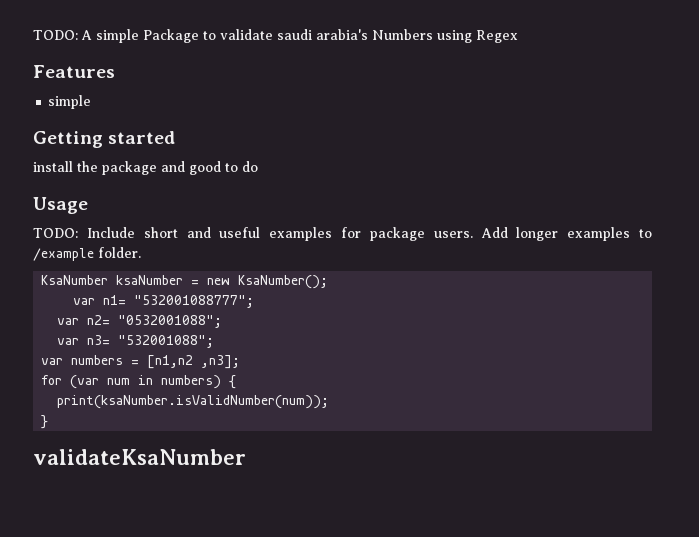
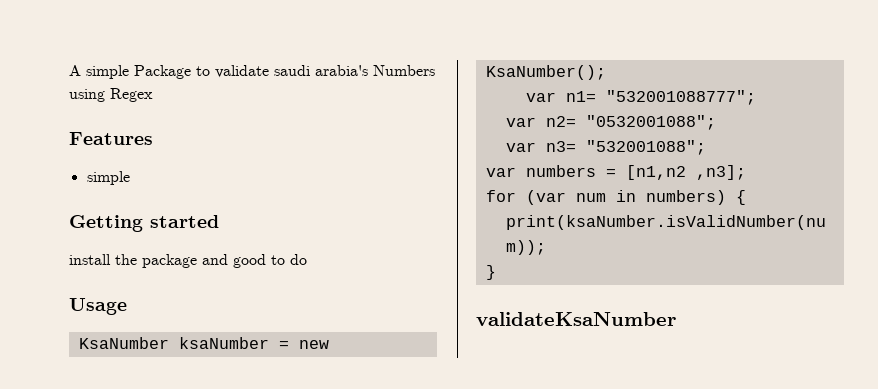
- TODO: A simple Package to validate saudi arabia's Numbers using Regex
+ A simple Package to validate saudi arabia's Numbers using Regex
- TODO: Include short and useful examples for package users. Add longer examples to /example folder.

